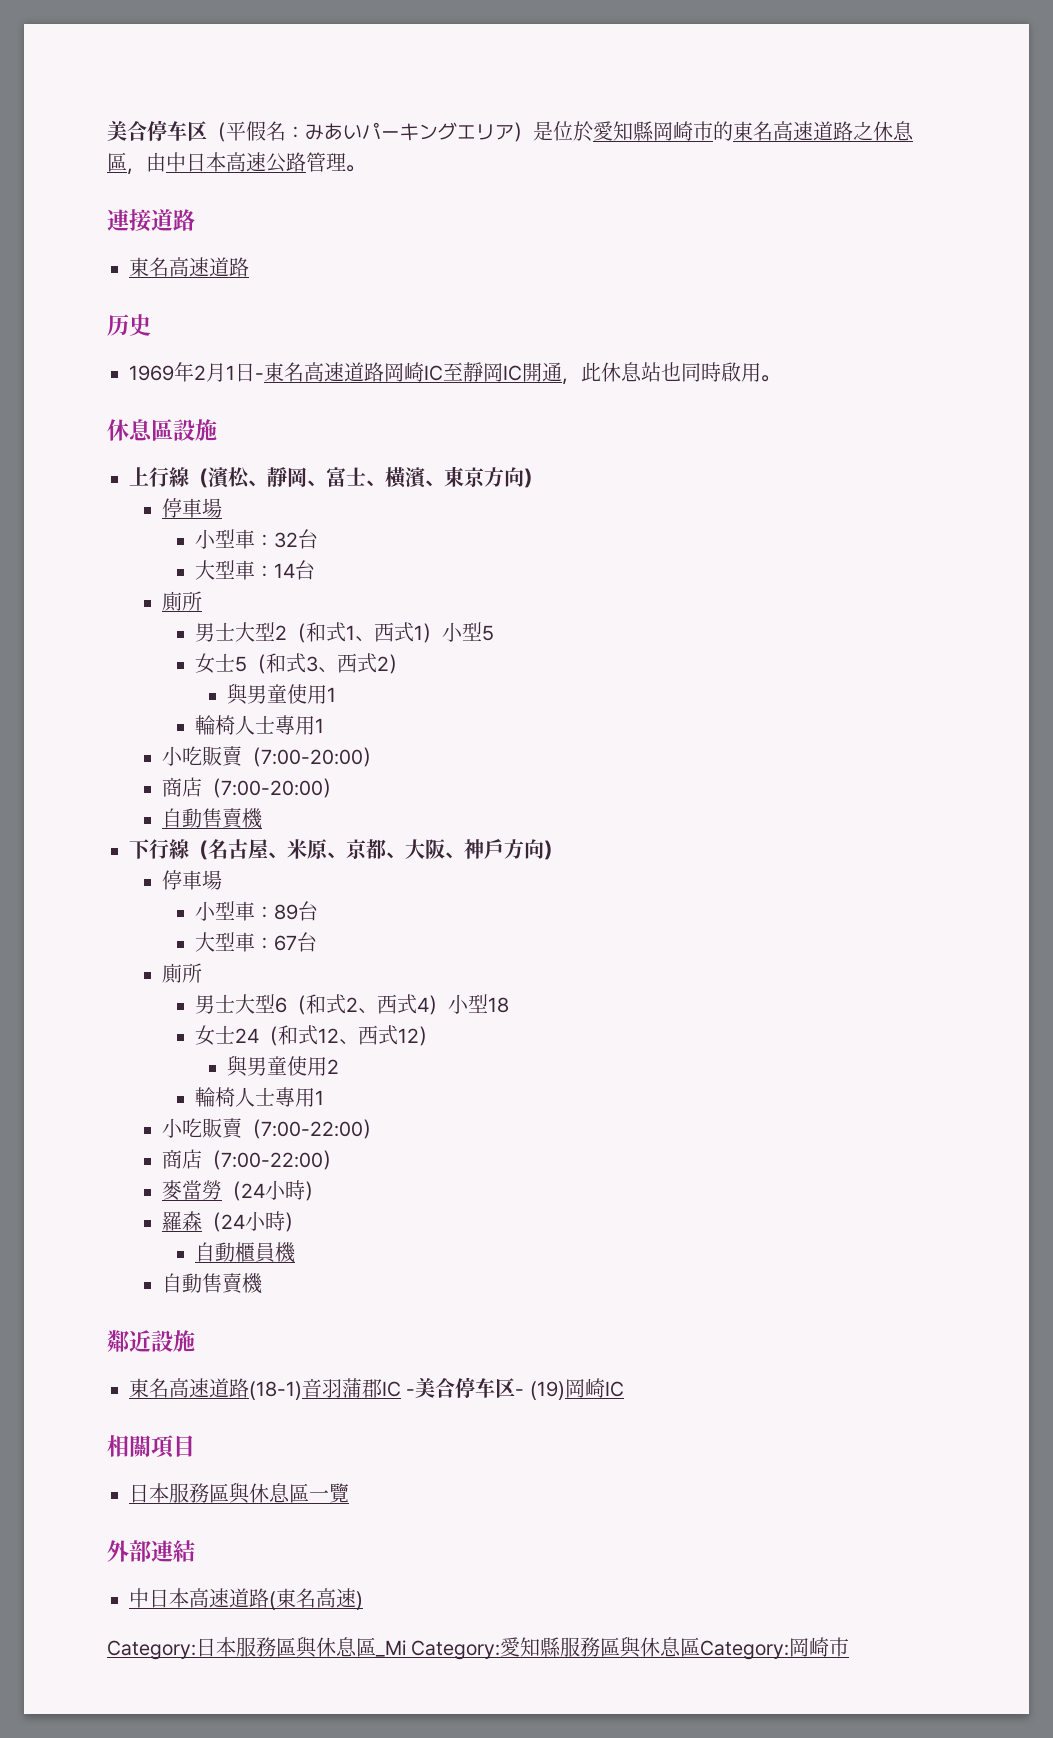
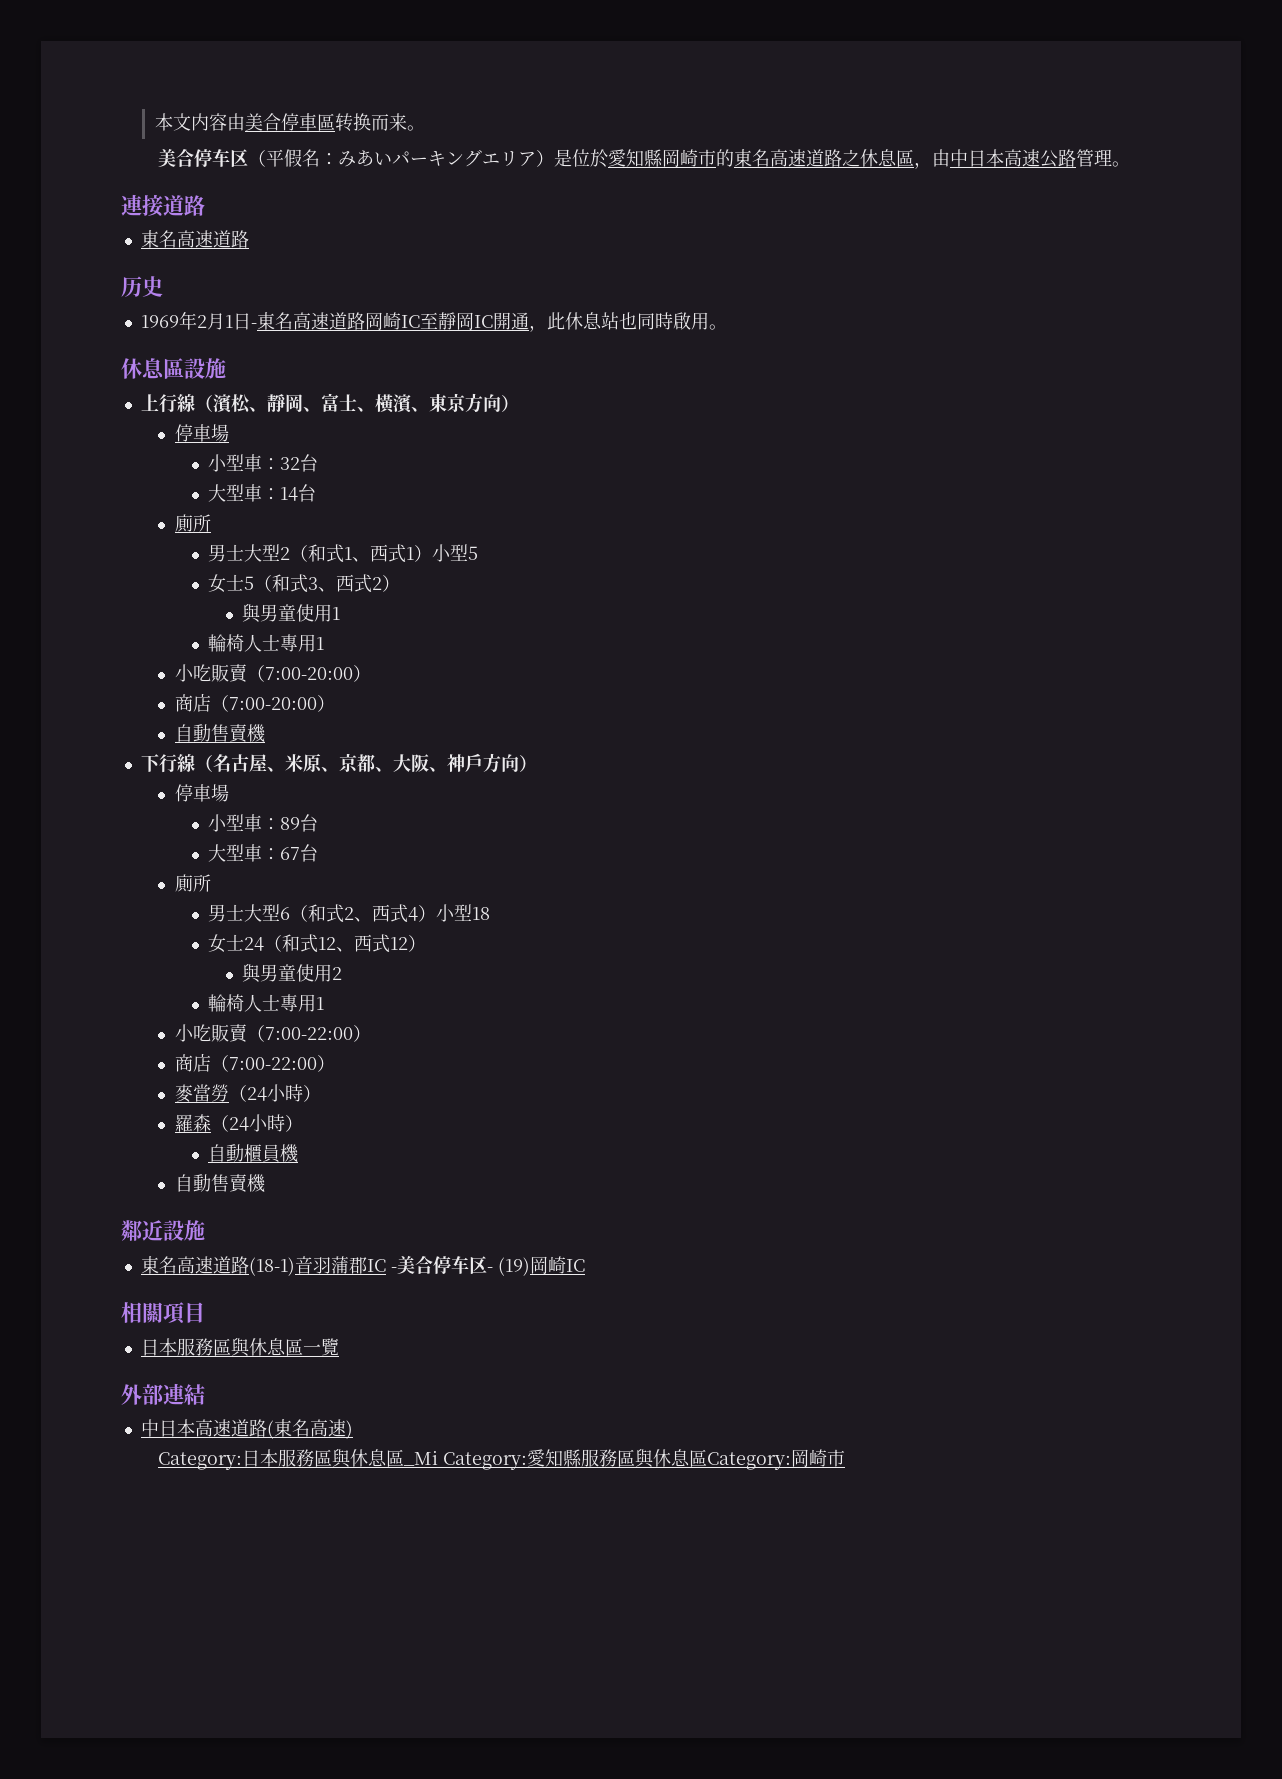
+ 本文内容由美合停車區转换而来。

